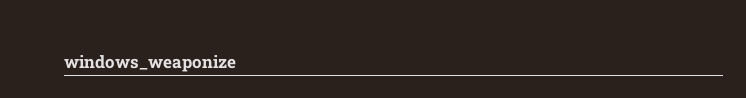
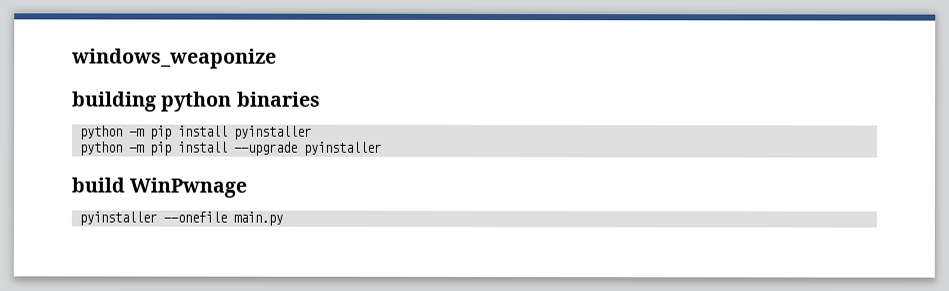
+ building python binaries
+ python -m pip install pyinstaller
+ python -m pip install --upgrade pyinstaller
+ build WinPwnage
+ pyinstaller --onefile main.py

